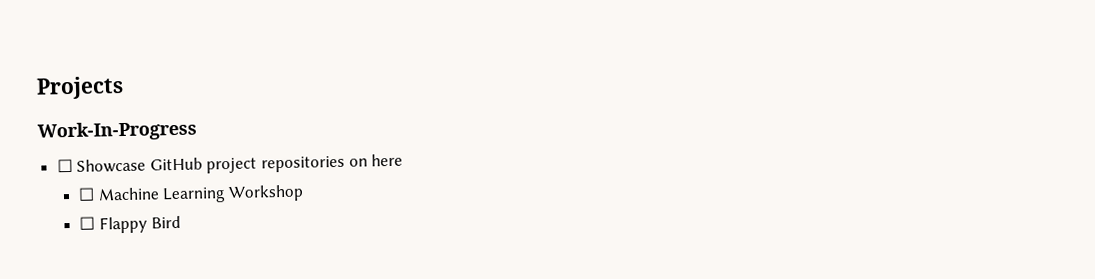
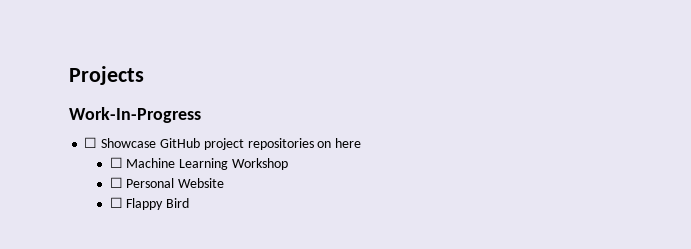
+ ☐ Personal Website

